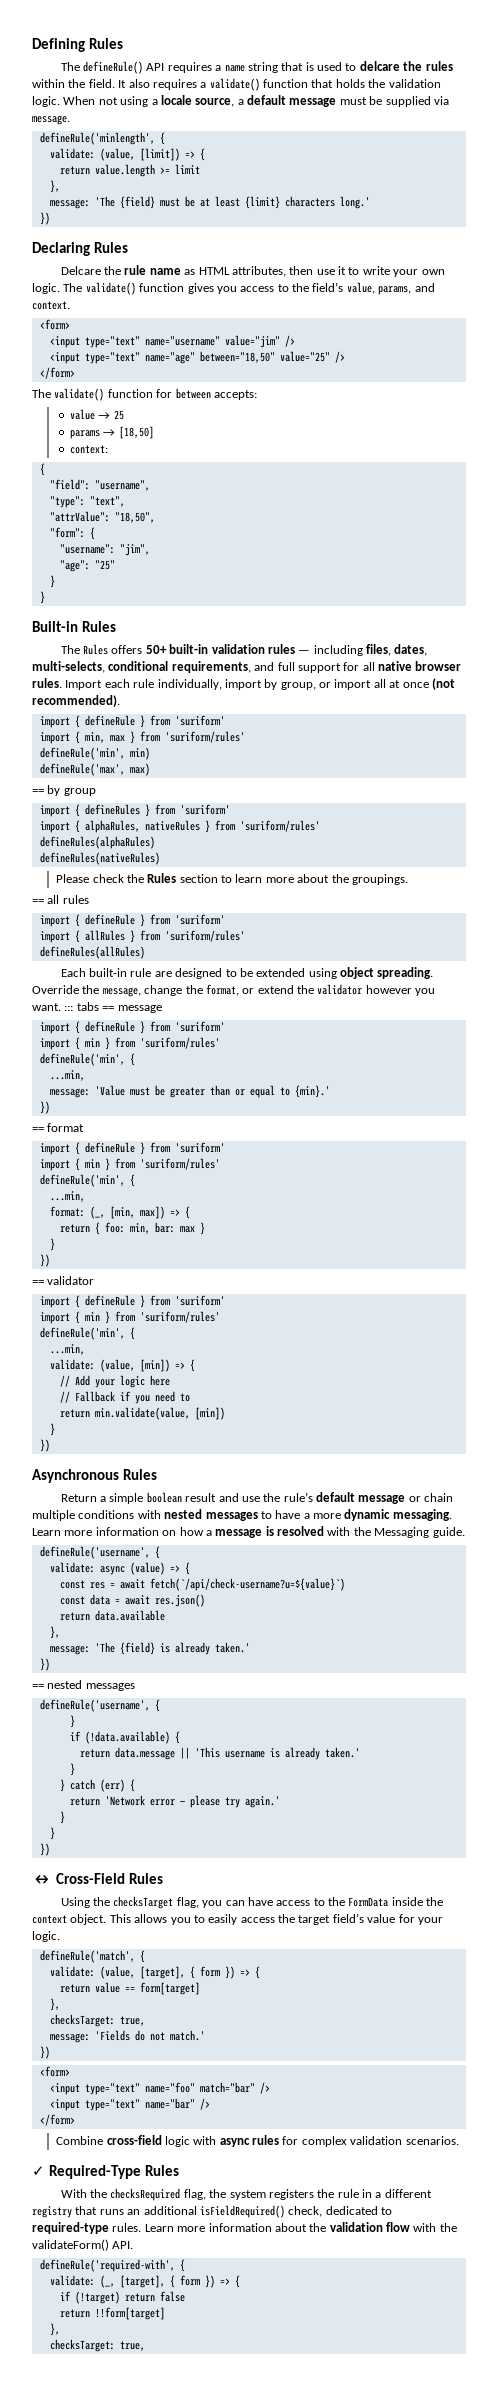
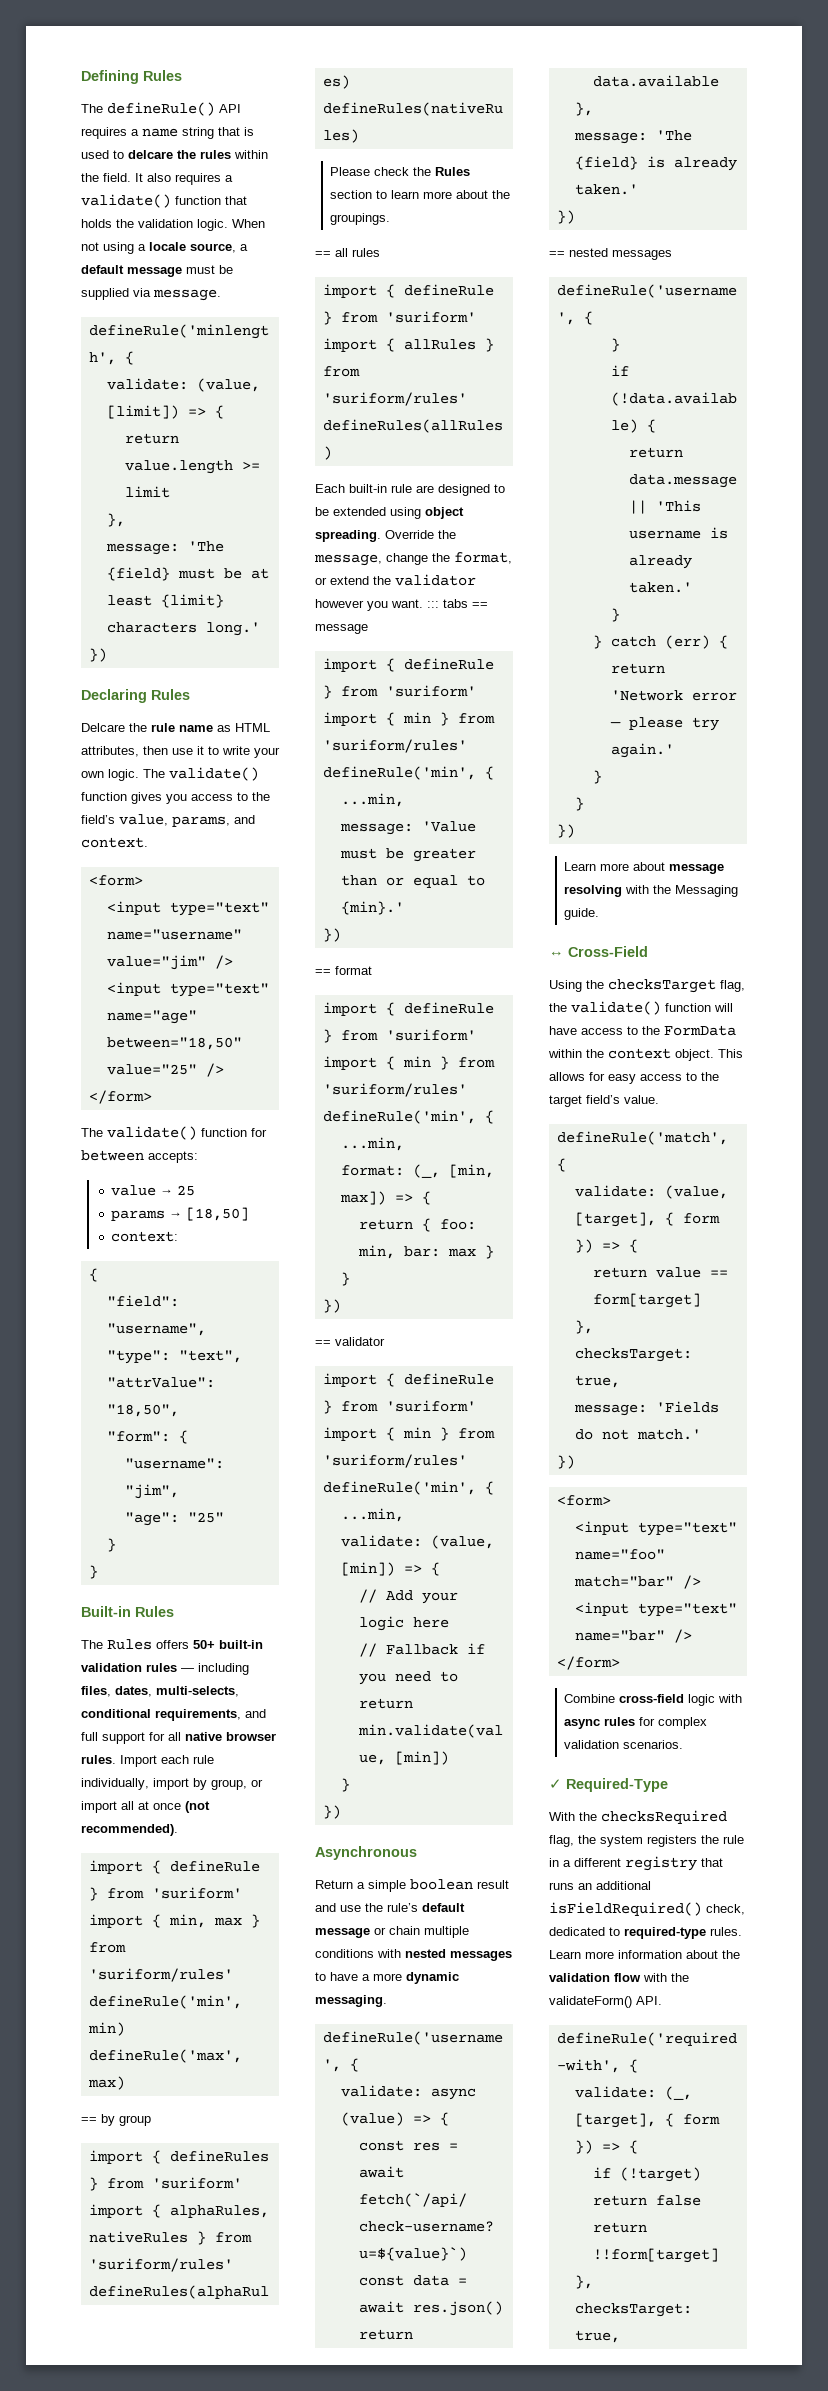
- Asynchronous Rules
+ Asynchronous
- Learn more information on how a message is resolved with the Messaging guide.
+ Learn more about message resolving with the Messaging guide.
- ↔ Cross-Field Rules
+ ↔ Cross-Field
- Using the checksTarget flag, you can have access to the FormData inside the context object.
+ Using the checksTarget flag, the validate() function will have access to the FormData within the context object.
- This allows you to easily access the target field’s value for your logic.
+ This allows for easy access to the target field’s value.
- ✓ Required-Type Rules
+ ✓ Required-Type

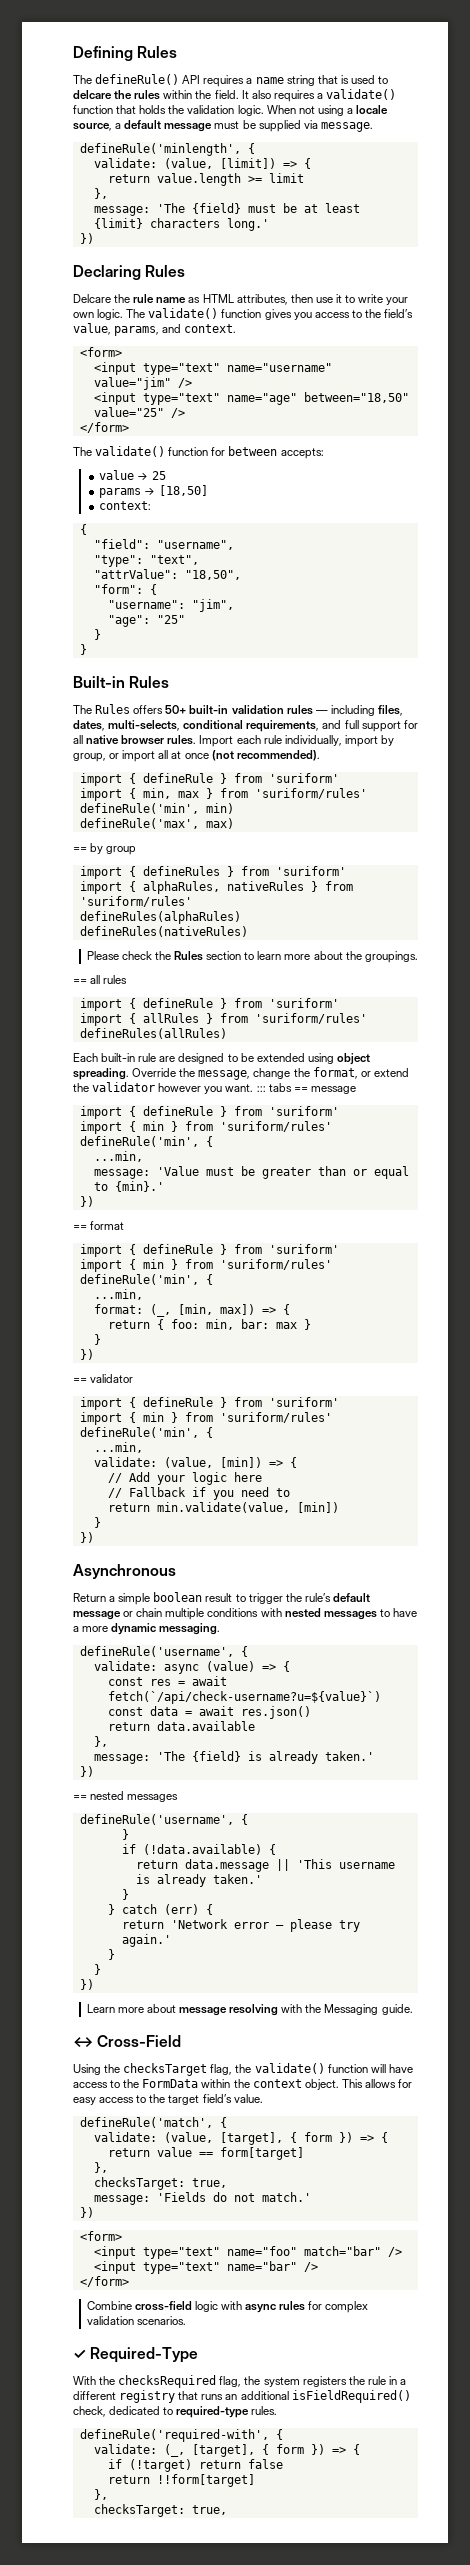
- Return a simple boolean result and use the rule’s default message or chain multiple conditions with nested messages to have a more dynamic messaging.
+ Return a simple boolean result to trigger the rule’s default message or chain multiple conditions with nested messages to have a more dynamic messaging.
- Learn more information about the validation flow with the validateForm() API.

